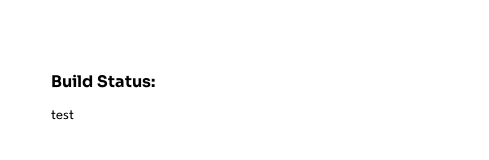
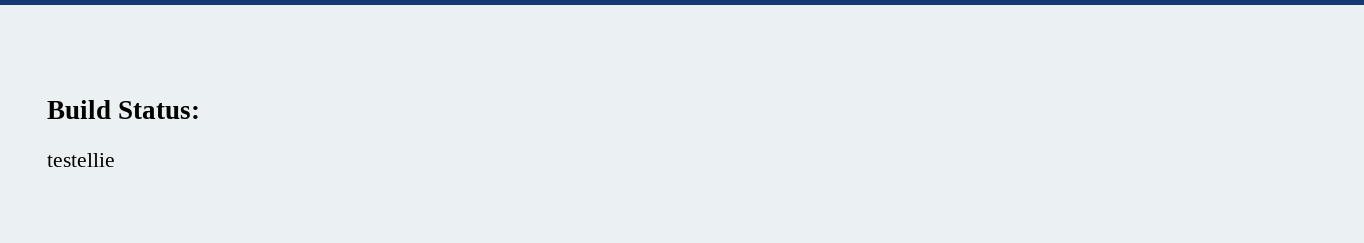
- test
+ testellie

